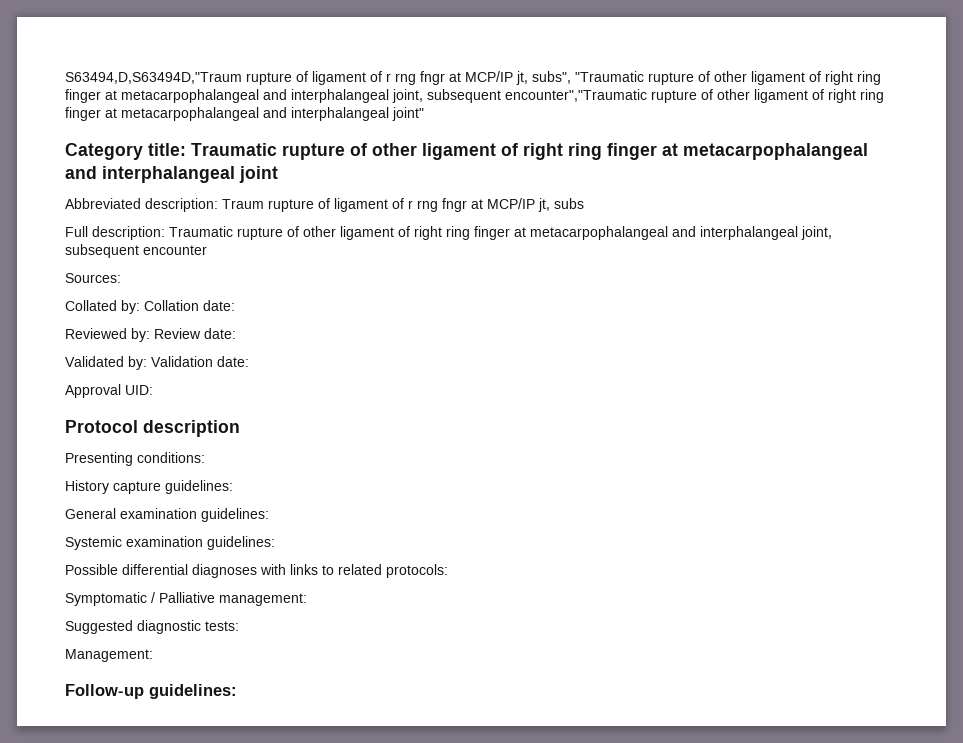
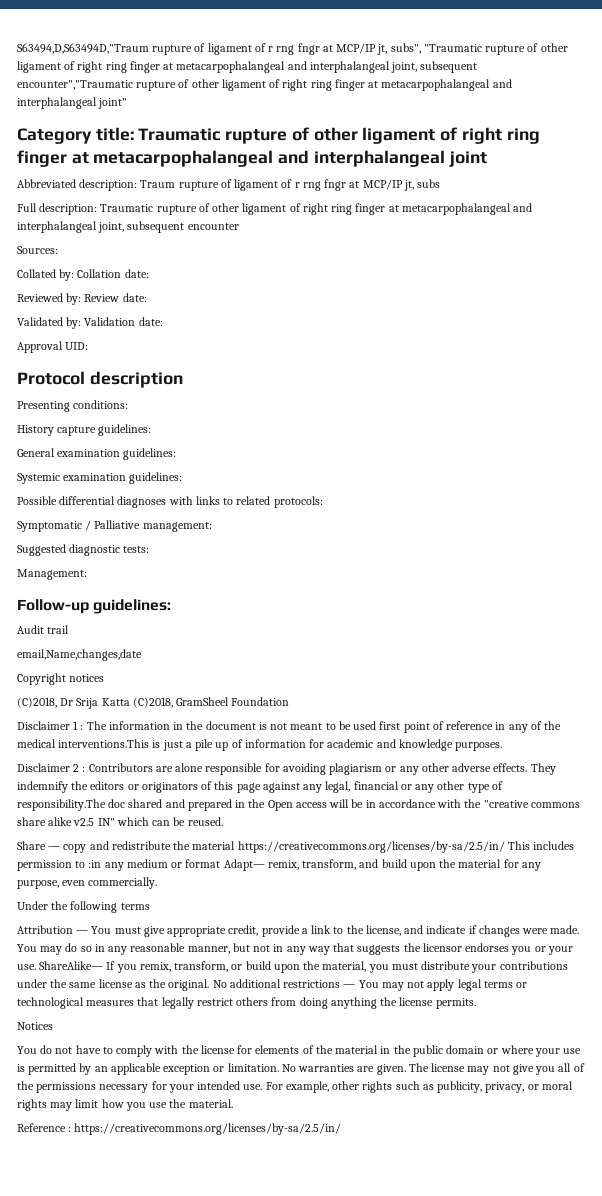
+ Audit trail
+ email,Name,changes,date
+ Copyright notices
+ (C)2018, Dr Srija Katta (C)2018, GramSheel Foundation
+ Disclaimer 1 : The information in the document is not meant to be used first point of reference in any of the medical interventions.This is just a pile up of information for academic and knowledge purposes.
+ Disclaimer 2 : Contributors are alone responsible for avoiding plagiarism or any other adverse effects. They indemnify the editors or originators of this page against any legal, financial or any other type of responsibility.The doc shared and prepared in the Open access will be in accordance with the "creative commons share alike v2.5 IN" which can be reused.
+ Share — copy and redistribute the material https://creativecommons.org/licenses/by-sa/2.5/in/ This includes permission to :in any medium or format Adapt— remix, transform, and build upon the material for any purpose, even commercially.
+ Under the following terms
+ Attribution — You must give appropriate credit, provide a link to the license, and indicate if changes were made. You may do so in any reasonable manner, but not in any way that suggests the licensor endorses you or your use. ShareAlike— If you remix, transform, or build upon the material, you must distribute your contributions under the same license as the original. No additional restrictions — You may not apply legal terms or technological measures that legally restrict others from doing anything the license permits.
+ Notices
+ You do not have to comply with the license for elements of the material in the public domain or where your use is permitted by an applicable exception or limitation. No warranties are given. The license may not give you all of the permissions necessary for your intended use. For example, other rights such as publicity, privacy, or moral rights may limit how you use the material.
+ Reference : https://creativecommons.org/licenses/by-sa/2.5/in/

